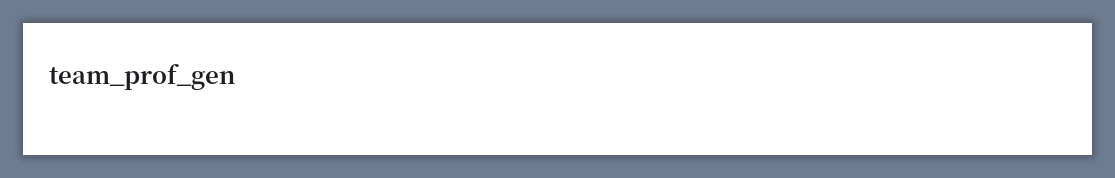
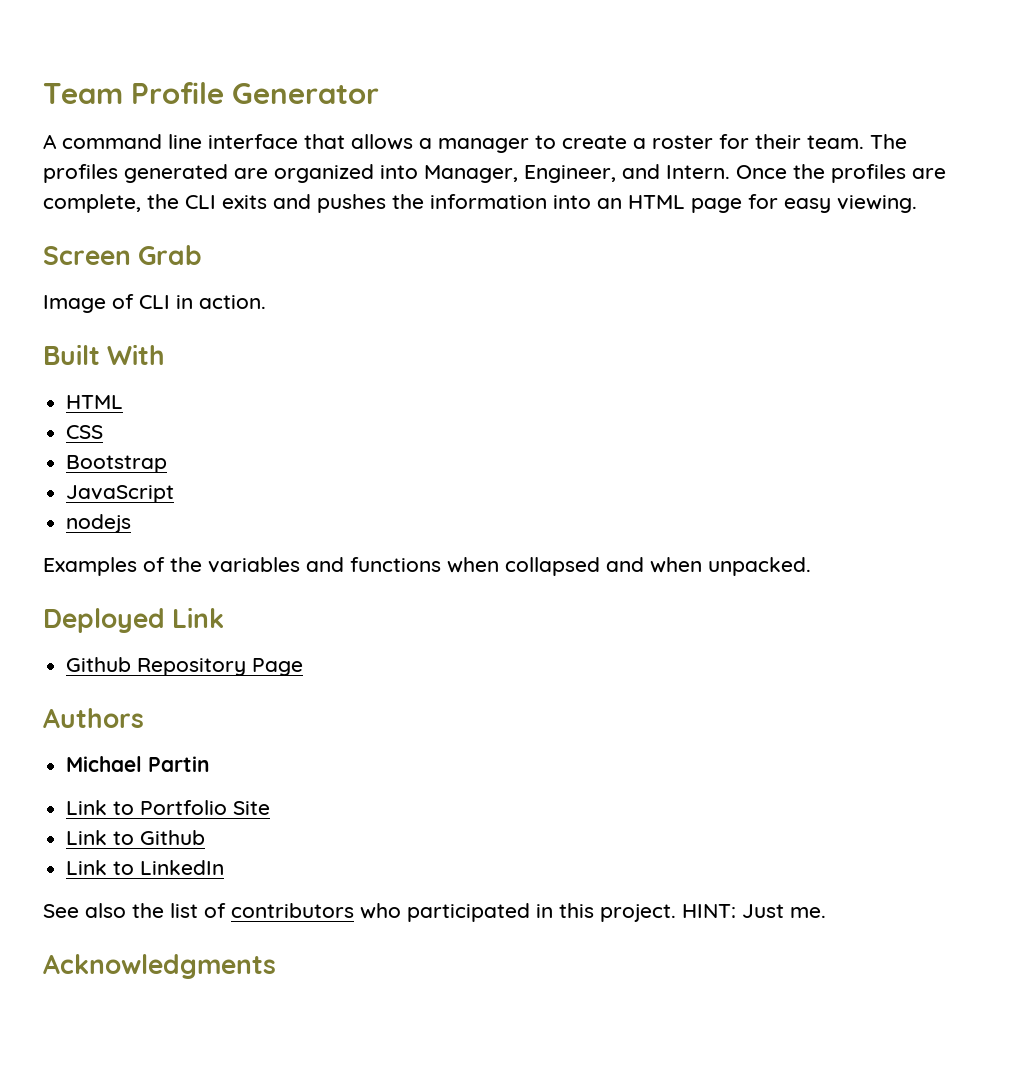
- team_prof_gen
+ Team Profile Generator
+ A command line interface that allows a manager to create a roster for their team. The profiles generated are organized into Manager, Engineer, and Intern. Once the profiles are complete, the CLI exits and pushes the information into an HTML page for easy viewing.
+ Screen Grab
+ Image of CLI in action.
+ Built With
+ HTML
+ CSS
+ Bootstrap
+ JavaScript
+ nodejs
+ Examples of the variables and functions when collapsed and when unpacked.
+ Deployed Link
+ Github Repository Page
+ Authors
+ Michael Partin
+ Link to Portfolio Site
+ Link to Github
+ Link to LinkedIn
+ See also the list of contributors who participated in this project. HINT: Just me.
+ Acknowledgments

